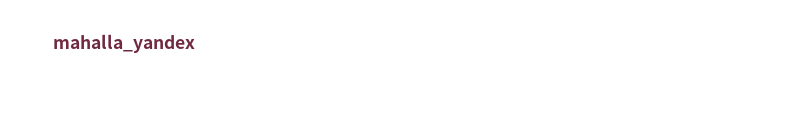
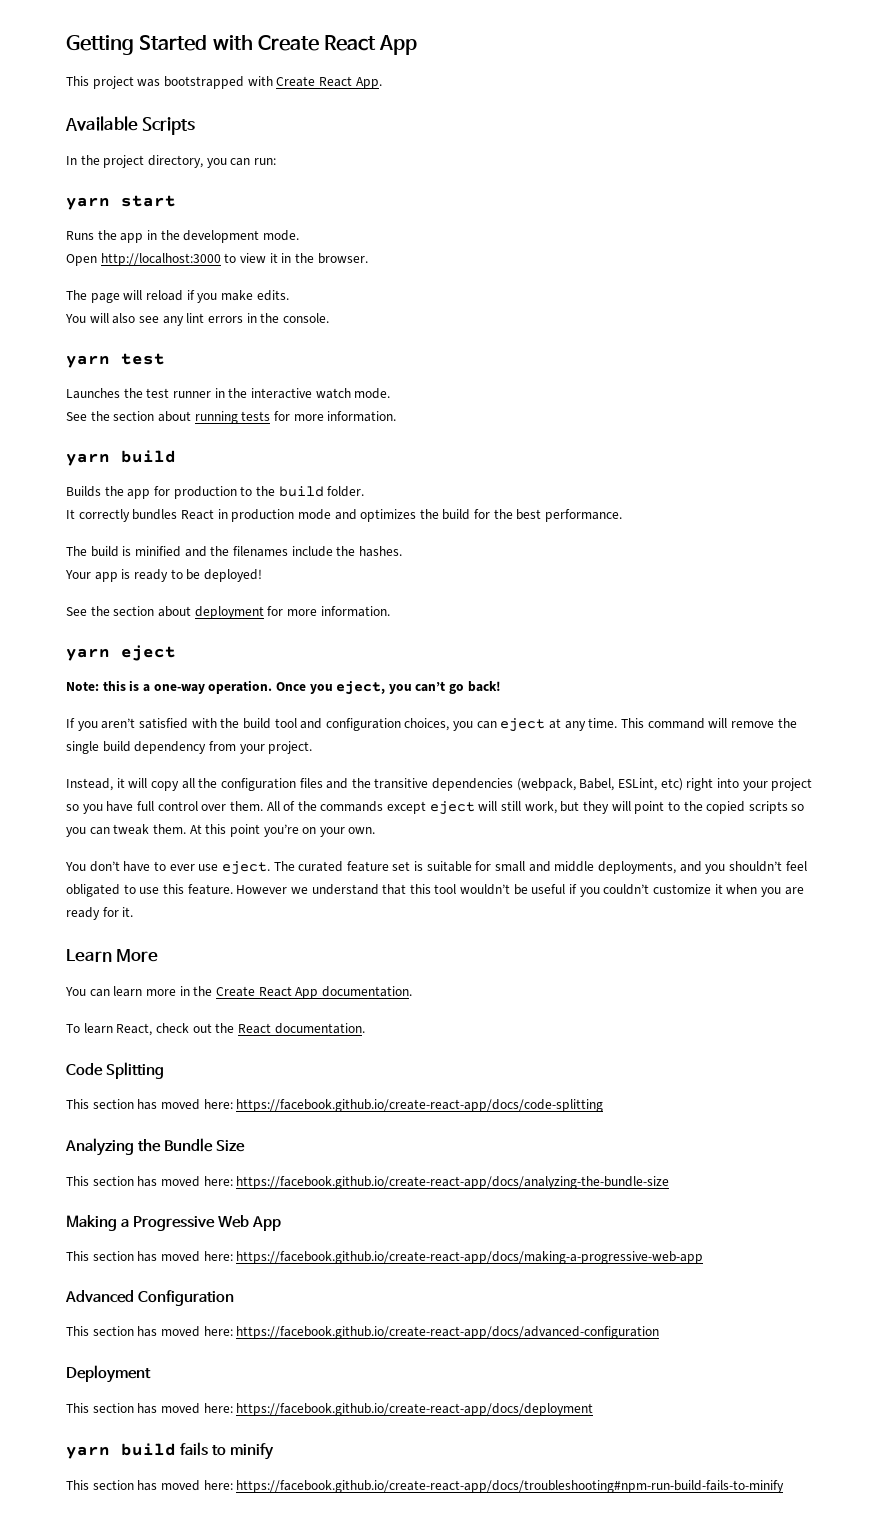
- mahalla_yandex
+ Getting Started with Create React App
+ This project was bootstrapped with Create React App.
+ Available Scripts
+ In the project directory, you can run:
+ yarn start
+ Runs the app in the development mode.
+ Open http://localhost:3000 to view it in the browser.
+ The page will reload if you make edits.
+ You will also see any lint errors in the console.
+ yarn test
+ Launches the test runner in the interactive watch mode.
+ See the section about running tests for more information.
+ yarn build
+ Builds the app for production to the build folder.
+ It correctly bundles React in production mode and optimizes the build for the best performance.
+ The build is minified and the filenames include the hashes.
+ Your app is ready to be deployed!
+ See the section about deployment for more information.
+ yarn eject
+ Note: this is a one-way operation. Once you eject, you can’t go back!
+ If you aren’t satisfied with the build tool and configuration choices, you can eject at any time. This command will remove the single build dependency from your project.
+ Instead, it will copy all the configuration files and the transitive dependencies (webpack, Babel, ESLint, etc) right into your project so you have full control over them. All of the commands except eject will still work, but they will point to the copied scripts so you can tweak them. At this point you’re on your own.
+ You don’t have to ever use eject. The curated feature set is suitable for small and middle deployments, and you shouldn’t feel obligated to use this feature. However we understand that this tool wouldn’t be useful if you couldn’t customize it when you are ready for it.
+ Learn More
+ You can learn more in the Create React App documentation.
+ To learn React, check out the React documentation.
+ Code Splitting
+ This section has moved here: https://facebook.github.io/create-react-app/docs/code-splitting
+ Analyzing the Bundle Size
+ This section has moved here: https://facebook.github.io/create-react-app/docs/analyzing-the-bundle-size
+ Making a Progressive Web App
+ This section has moved here: https://facebook.github.io/create-react-app/docs/making-a-progressive-web-app
+ Advanced Configuration
+ This section has moved here: https://facebook.github.io/create-react-app/docs/advanced-configuration
+ Deployment
+ This section has moved here: https://facebook.github.io/create-react-app/docs/deployment
+ yarn build fails to minify
+ This section has moved here: https://facebook.github.io/create-react-app/docs/troubleshooting#npm-run-build-fails-to-minify

